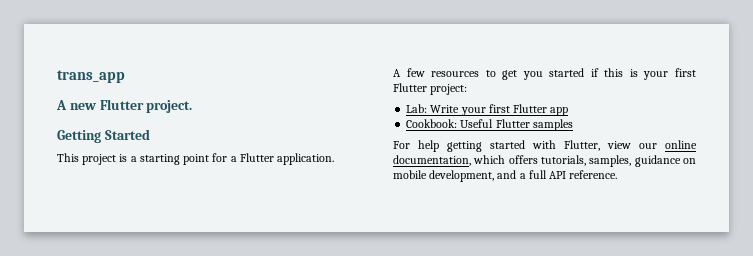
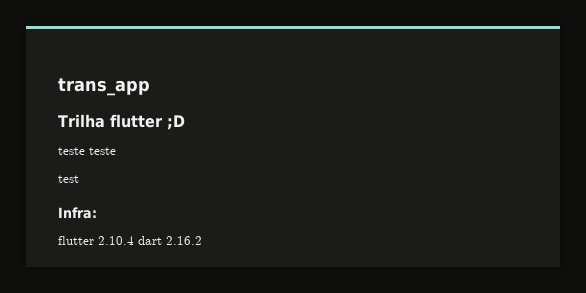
- A new Flutter project.
- Getting Started
- This project is a starting point for a Flutter application.
- A few resources to get you started if this is your first Flutter project:
- Lab: Write your first Flutter app
- Cookbook: Useful Flutter samples
- For help getting started with Flutter, view our online documentation, which offers tutorials, samples, guidance on mobile development, and a full API reference.
+ Trilha flutter ;D
+ teste teste
+ test
+ Infra:
+ flutter 2.10.4 dart 2.16.2

